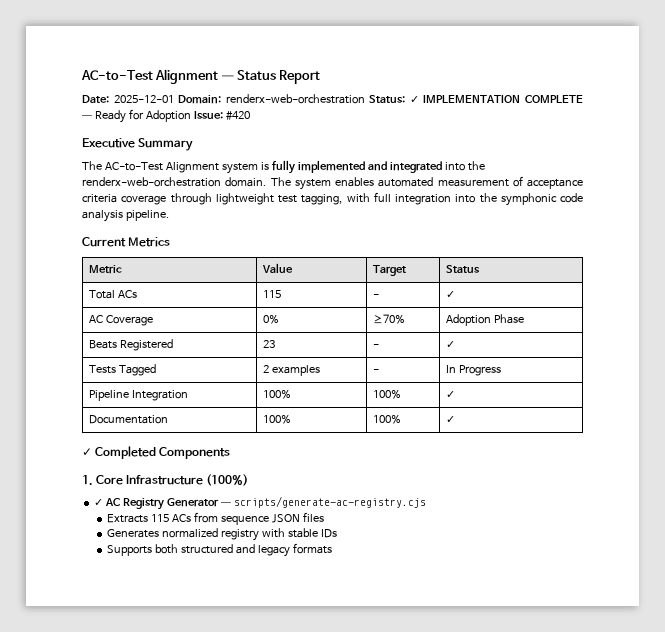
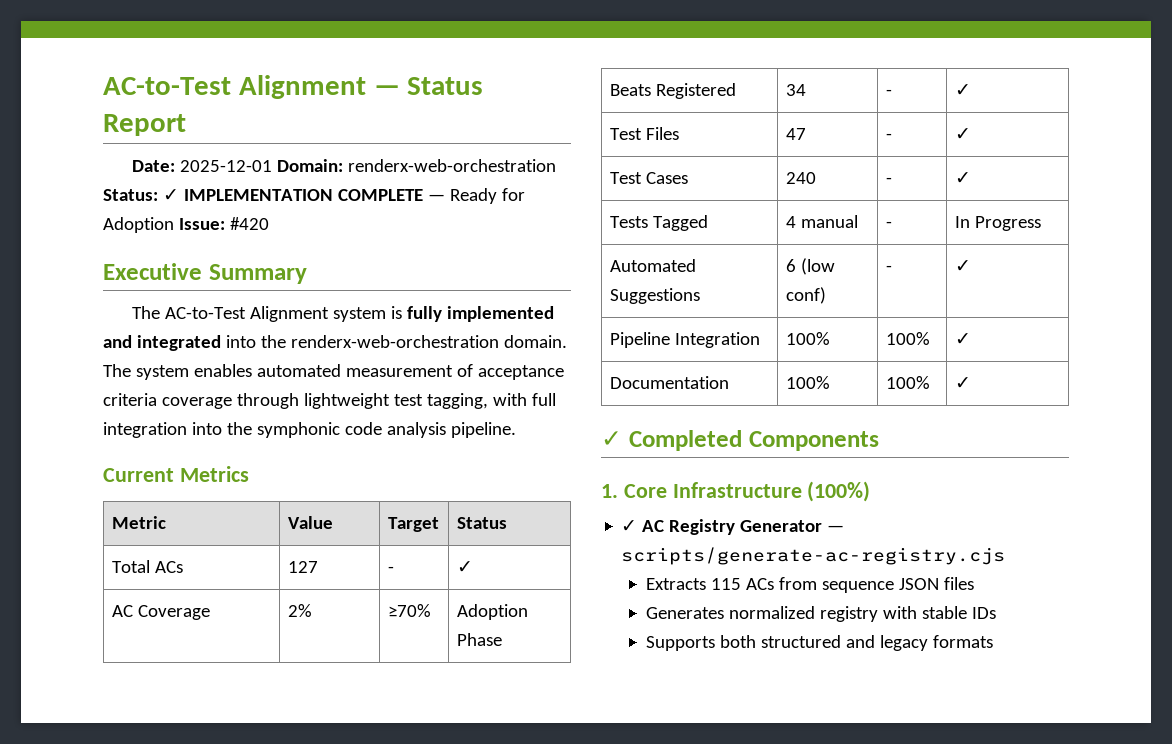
- Total ACs | 115 | - | ✓
+ Total ACs | 127 | - | ✓
- AC Coverage | 0% | ≥70% | Adoption Phase
+ AC Coverage | 2% | ≥70% | Adoption Phase
- Beats Registered | 23 | - | ✓
+ Beats Registered | 34 | - | ✓
+ Test Files | 47 | - | ✓
+ Test Cases | 240 | - | ✓
- Tests Tagged | 2 examples | - | In Progress
+ Tests Tagged | 4 manual | - | In Progress
+ Automated Suggestions | 6 (low conf) | - | ✓

